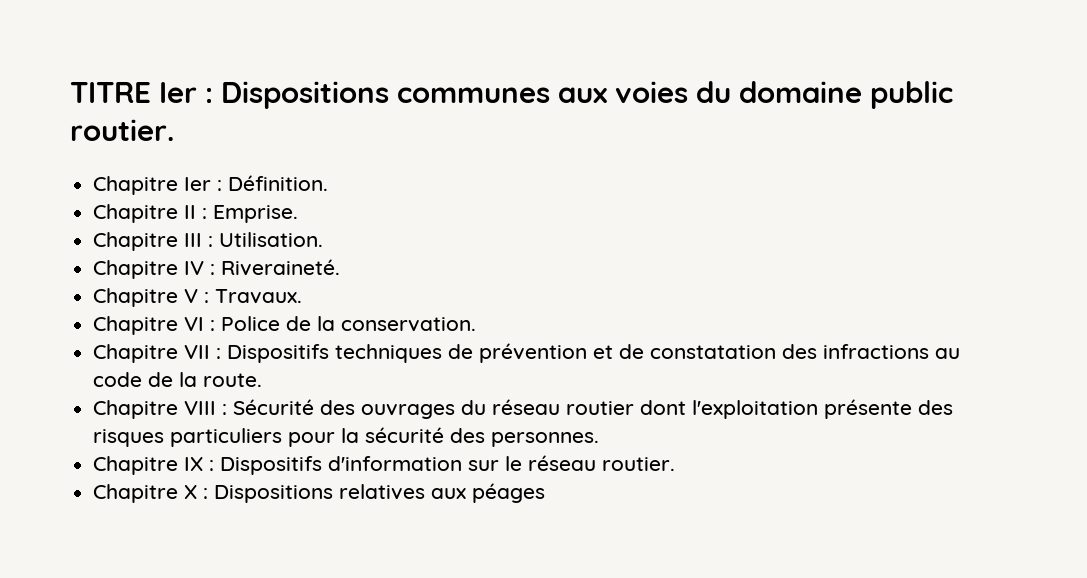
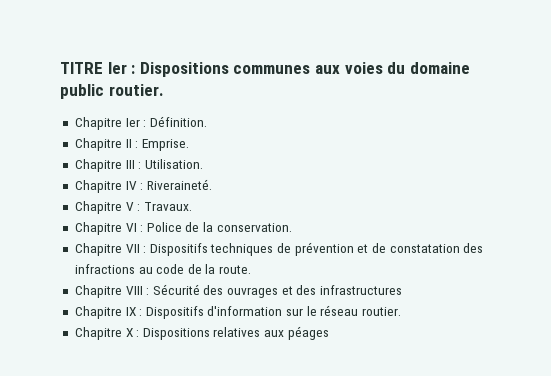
- Chapitre VIII : Sécurité des ouvrages du réseau routier dont l'exploitation présente des risques particuliers pour la sécurité des personnes.
+ Chapitre VIII : Sécurité des ouvrages et des infrastructures

